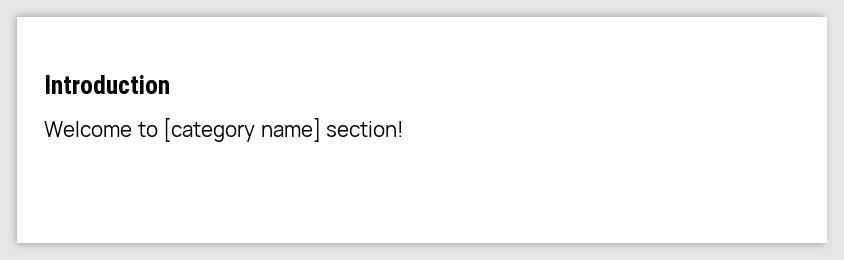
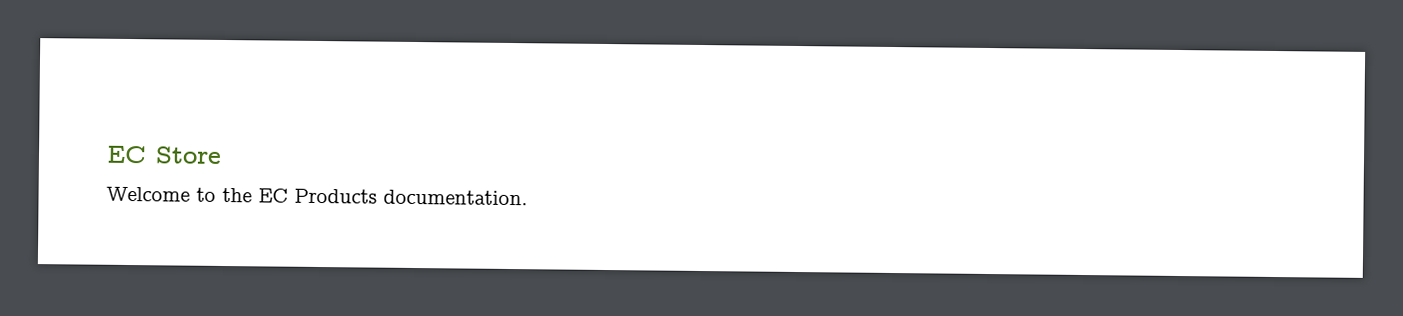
- Introduction
+ EC Store
- Welcome to [category name] section!
+ Welcome to the EC Products documentation.

